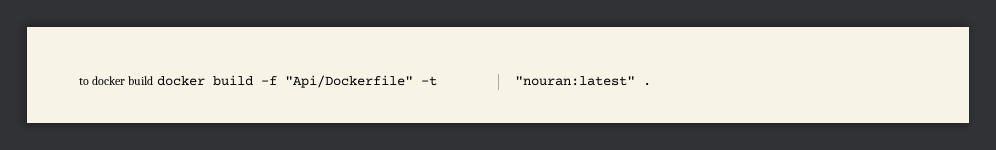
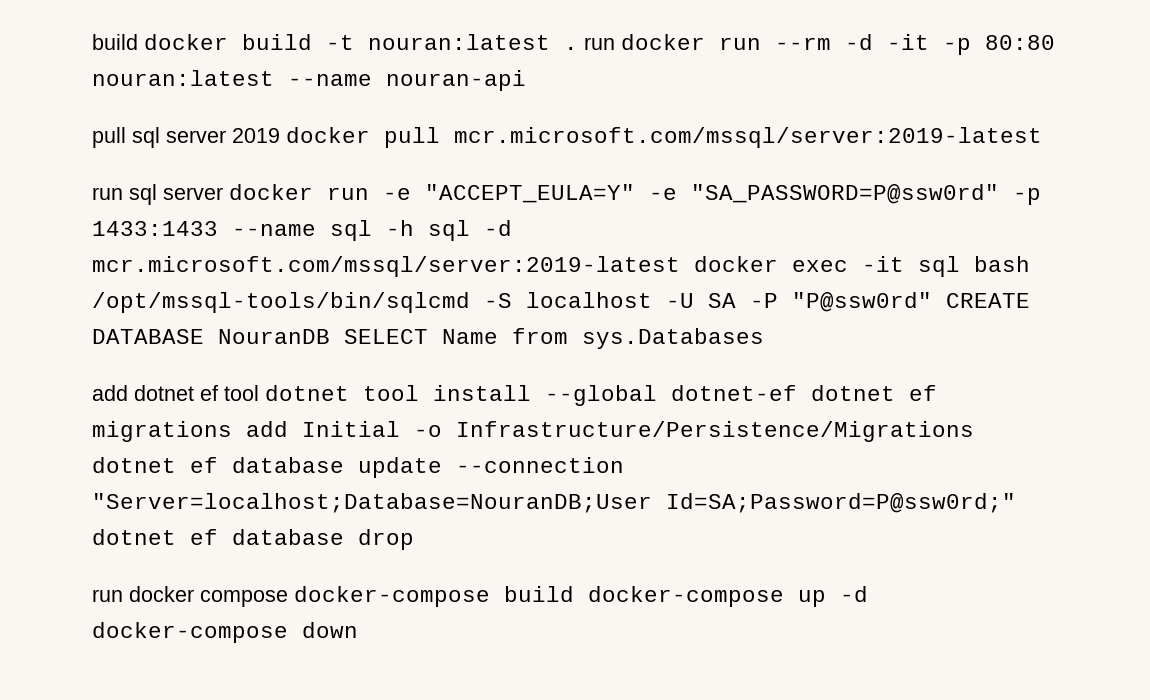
- to docker build docker build -f "Api/Dockerfile" -t "nouran:latest" .
+ build docker build -t nouran:latest . run docker run --rm -d -it -p 80:80 nouran:latest --name nouran-api
+ pull sql server 2019 docker pull mcr.microsoft.com/mssql/server:2019-latest
+ run sql server docker run -e "ACCEPT_EULA=Y" -e "SA_PASSWORD=P@ssw0rd" -p 1433:1433 --name sql -h sql -d mcr.microsoft.com/mssql/server:2019-latest docker exec -it sql bash /opt/mssql-tools/bin/sqlcmd -S localhost -U SA -P "P@ssw0rd" CREATE DATABASE NouranDB SELECT Name from sys.Databases
+ add dotnet ef tool dotnet tool install --global dotnet-ef dotnet ef migrations add Initial -o Infrastructure/Persistence/Migrations dotnet ef database update --connection "Server=localhost;Database=NouranDB;User Id=SA;Password=P@ssw0rd;" dotnet ef database drop
+ run docker compose docker-compose build docker-compose up -d docker-compose down

